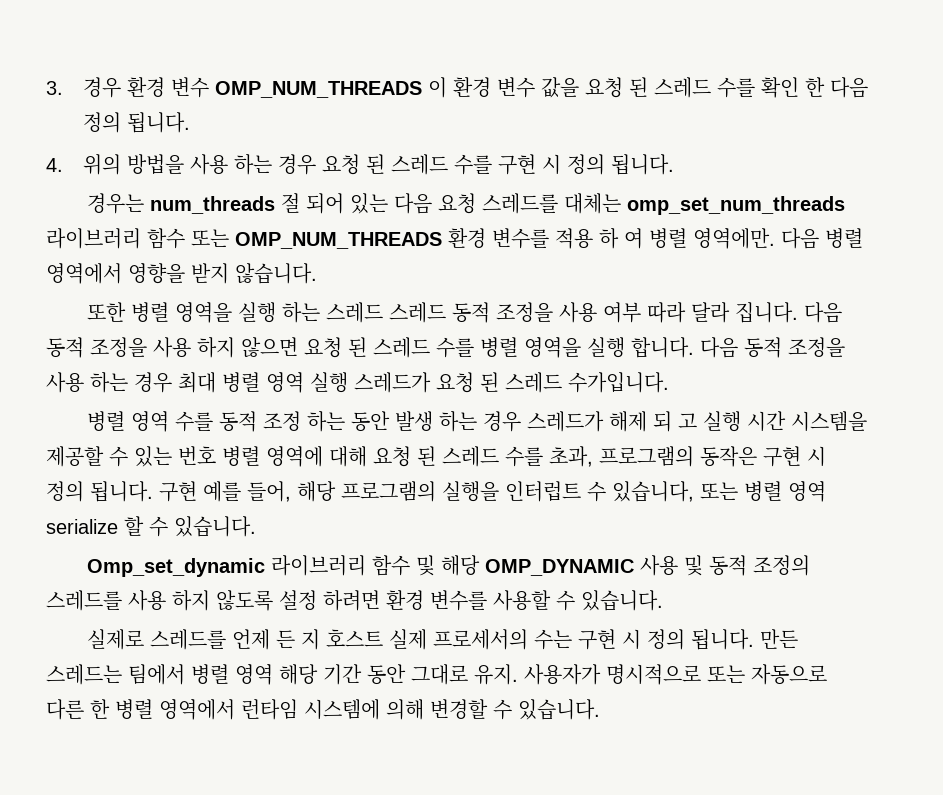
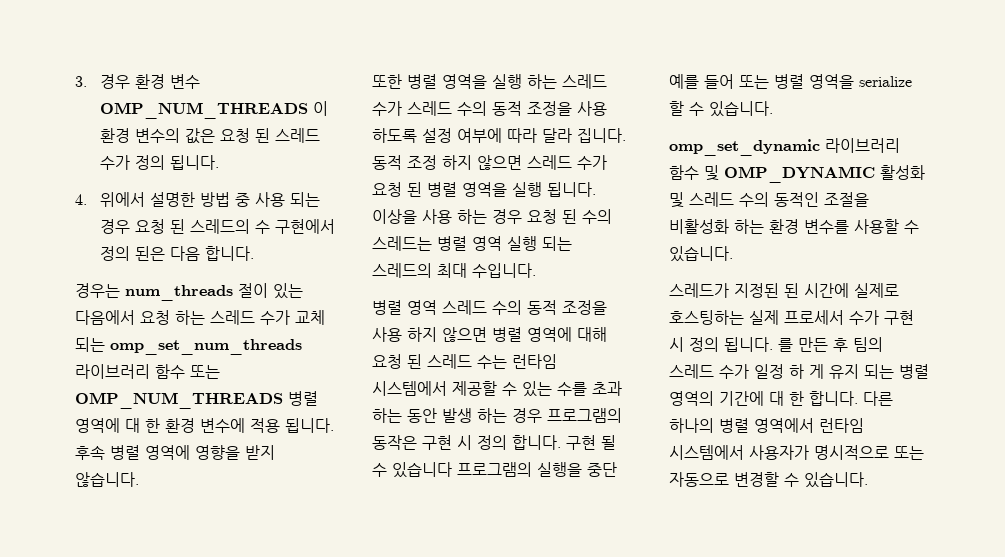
- 3. 경우 환경 변수 OMP_NUM_THREADS 이 환경 변수 값을 요청 된 스레드 수를 확인 한 다음 정의 됩니다.
+ 3. 경우 환경 변수 OMP_NUM_THREADS 이 환경 변수의 값은 요청 된 스레드 수가 정의 됩니다.
- 4. 위의 방법을 사용 하는 경우 요청 된 스레드 수를 구현 시 정의 됩니다.
- 경우는 num_threads 절 되어 있는 다음 요청 스레드를 대체는 omp_set_num_threads 라이브러리 함수 또는 OMP_NUM_THREADS 환경 변수를 적용 하 여 병렬 영역에만. 다음 병렬 영역에서 영향을 받지 않습니다.
+ 4. 위에서 설명한 방법 중 사용 되는 경우 요청 된 스레드의 수 구현에서 정의 된은 다음 합니다.
+ 경우는 num_threads 절이 있는 다음에서 요청 하는 스레드 수가 교체 되는 omp_set_num_threads 라이브러리 함수 또는 OMP_NUM_THREADS 병렬 영역에 대 한 환경 변수에 적용 됩니다. 후속 병렬 영역에 영향을 받지 않습니다.
- 또한 병렬 영역을 실행 하는 스레드 스레드 동적 조정을 사용 여부 따라 달라 집니다. 다음 동적 조정을 사용 하지 않으면 요청 된 스레드 수를 병렬 영역을 실행 합니다. 다음 동적 조정을 사용 하는 경우 최대 병렬 영역 실행 스레드가 요청 된 스레드 수가입니다.
- 병렬 영역 수를 동적 조정 하는 동안 발생 하는 경우 스레드가 해제 되 고 실행 시간 시스템을 제공할 수 있는 번호 병렬 영역에 대해 요청 된 스레드 수를 초과, 프로그램의 동작은 구현 시 정의 됩니다. 구현 예를 들어, 해당 프로그램의 실행을 인터럽트 수 있습니다, 또는 병렬 영역 serialize 할 수 있습니다.
+ 또한 병렬 영역을 실행 하는 스레드 수가 스레드 수의 동적 조정을 사용 하도록 설정 여부에 따라 달라 집니다. 동적 조정 하지 않으면 스레드 수가 요청 된 병렬 영역을 실행 됩니다. 이상을 사용 하는 경우 요청 된 수의 스레드는 병렬 영역 실행 되는 스레드의 최대 수입니다.
+ 병렬 영역 스레드 수의 동적 조정을 사용 하지 않으면 병렬 영역에 대해 요청 된 스레드 수는 런타임 시스템에서 제공할 수 있는 수를 초과 하는 동안 발생 하는 경우 프로그램의 동작은 구현 시 정의 합니다. 구현 될 수 있습니다 프로그램의 실행을 중단 예를 들어 또는 병렬 영역을 serialize 할 수 있습니다.
- Omp_set_dynamic 라이브러리 함수 및 해당 OMP_DYNAMIC 사용 및 동적 조정의 스레드를 사용 하지 않도록 설정 하려면 환경 변수를 사용할 수 있습니다.
+ omp_set_dynamic 라이브러리 함수 및 OMP_DYNAMIC 활성화 및 스레드 수의 동적인 조절을 비활성화 하는 환경 변수를 사용할 수 있습니다.
- 실제로 스레드를 언제 든 지 호스트 실제 프로세서의 수는 구현 시 정의 됩니다. 만든 스레드는 팀에서 병렬 영역 해당 기간 동안 그대로 유지. 사용자가 명시적으로 또는 자동으로 다른 한 병렬 영역에서 런타임 시스템에 의해 변경할 수 있습니다.
+ 스레드가 지정된 된 시간에 실제로 호스팅하는 실제 프로세서 수가 구현 시 정의 됩니다. 를 만든 후 팀의 스레드 수가 일정 하 게 유지 되는 병렬 영역의 기간에 대 한 합니다. 다른 하나의 병렬 영역에서 런타임 시스템에서 사용자가 명시적으로 또는 자동으로 변경할 수 있습니다.

